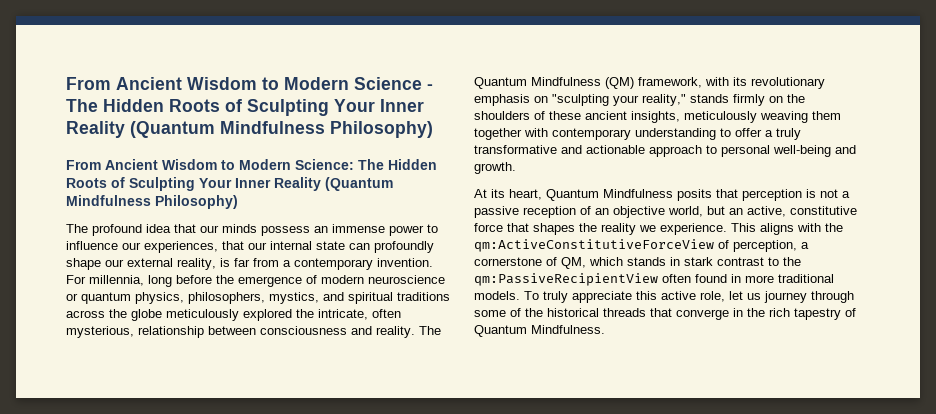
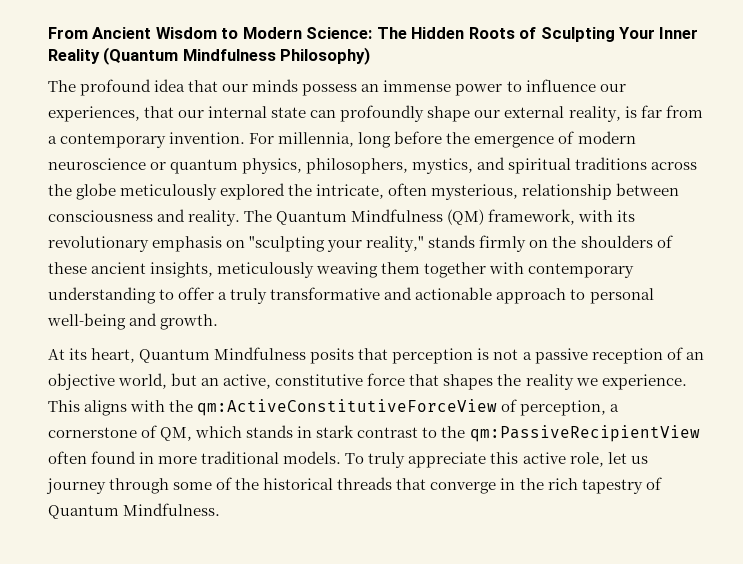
- From Ancient Wisdom to Modern Science - The Hidden Roots of Sculpting Your Inner Reality (Quantum Mindfulness Philosophy)

